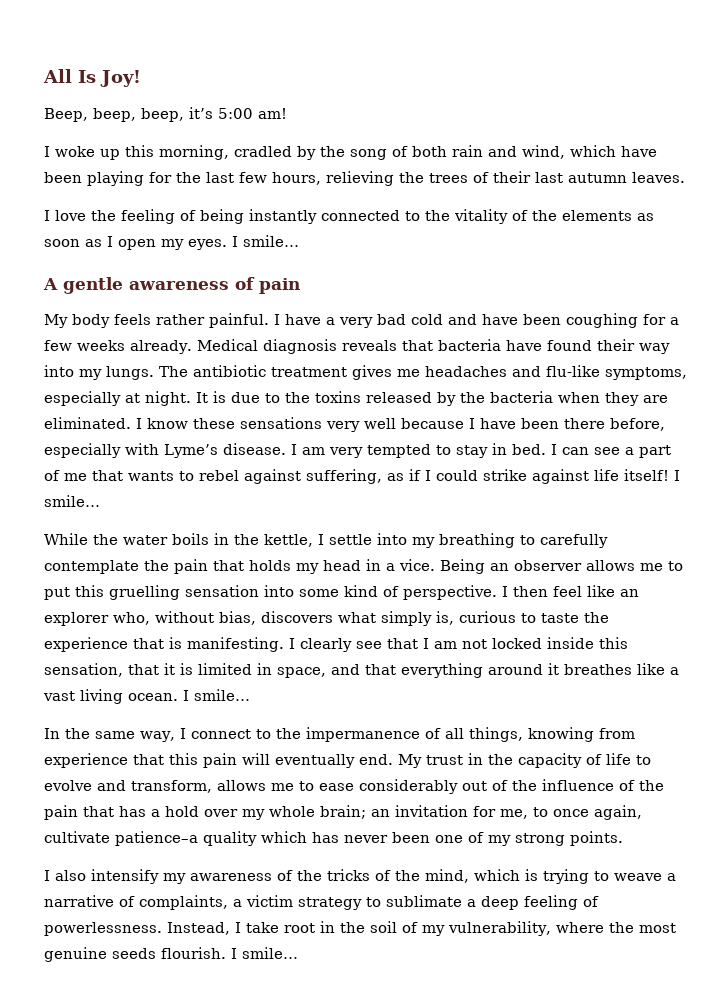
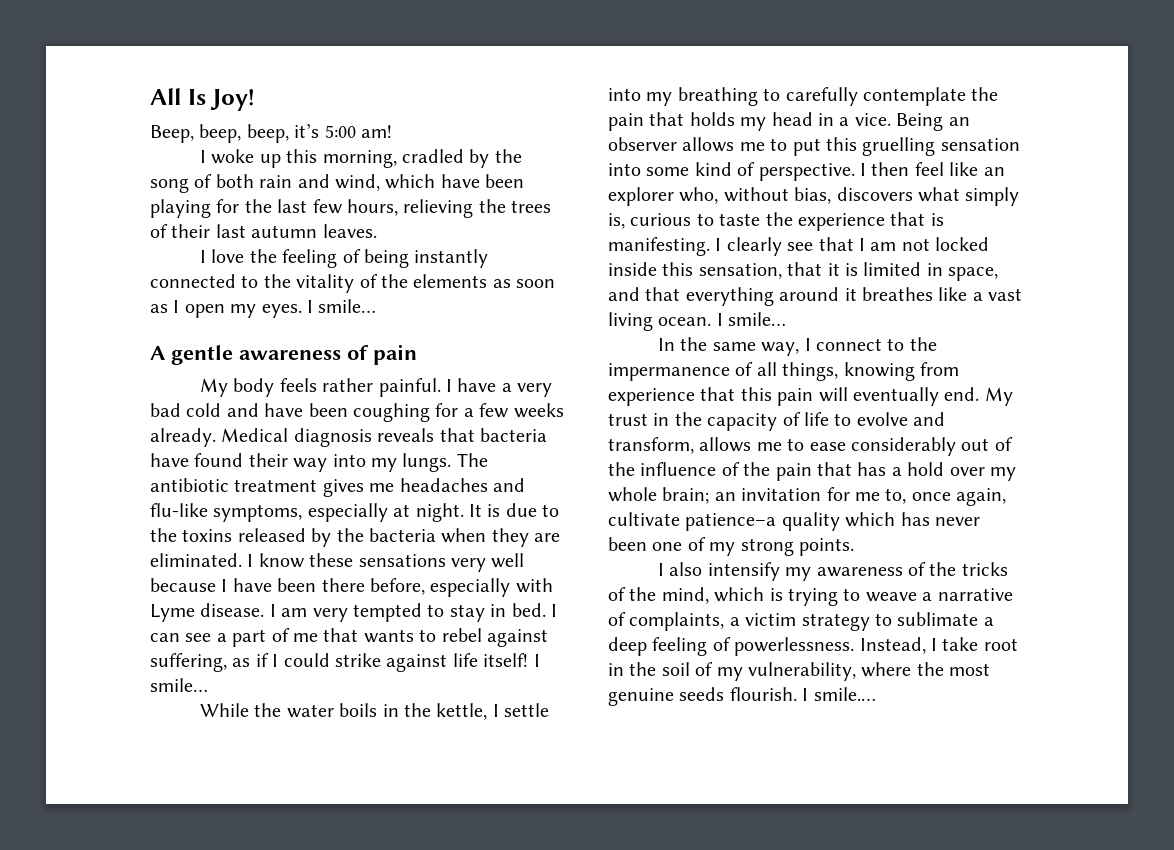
- I know these sensations very well because I have been there before, especially with Lyme’s disease.
+ I know these sensations very well because I have been there before, especially with Lyme disease.
- My trust in the capacity of life to evolve and transform, allows me to ease considerably out of the influence of the pain that has a hold over my whole brain; an invitation for me, to once again, cultivate patience–a quality which has never been one of my strong points.
+ My trust in the capacity of life to evolve and transform, allows me to ease considerably out of the influence of the pain that has a hold over my whole brain; an invitation for me to, once again, cultivate patience–a quality which has never been one of my strong points.
- Instead, I take root in the soil of my vulnerability, where the most genuine seeds flourish. I smile…
+ Instead, I take root in the soil of my vulnerability, where the most genuine seeds flourish. I smile.…

